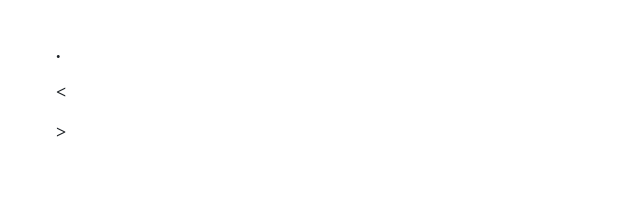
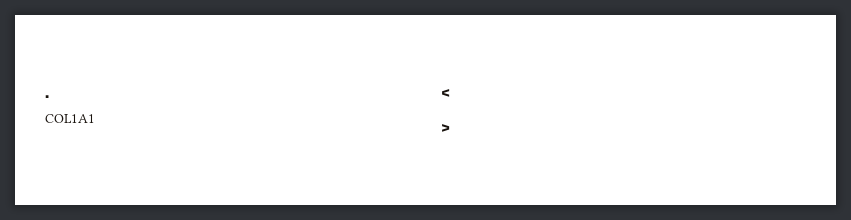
+ COL1A1

